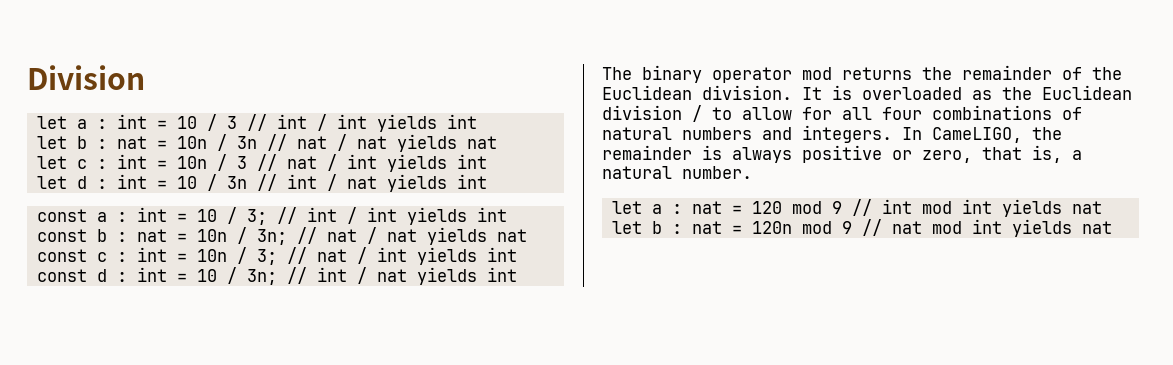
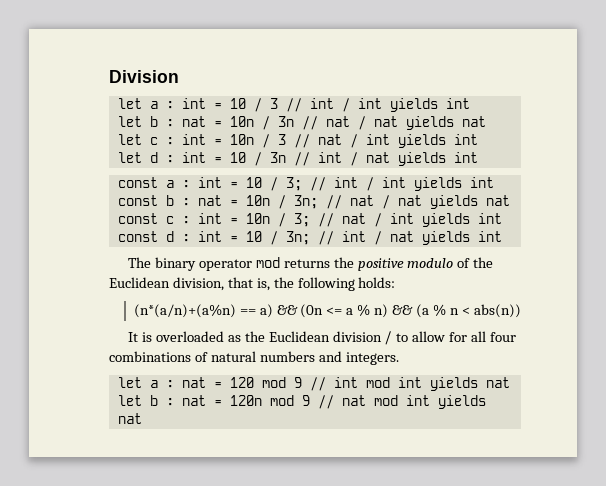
- The binary operator mod returns the remainder of the Euclidean division. It is overloaded as the Euclidean division / to allow for all four combinations of natural numbers and integers. In CameLIGO, the remainder is always positive or zero, that is, a natural number.
+ The binary operator mod returns the positive modulo of the Euclidean division, that is, the following holds:
+ (n*(a/n)+(a%n) == a) && (0n <= a % n) && (a % n < abs(n))
+ It is overloaded as the Euclidean division / to allow for all four combinations of natural numbers and integers.

